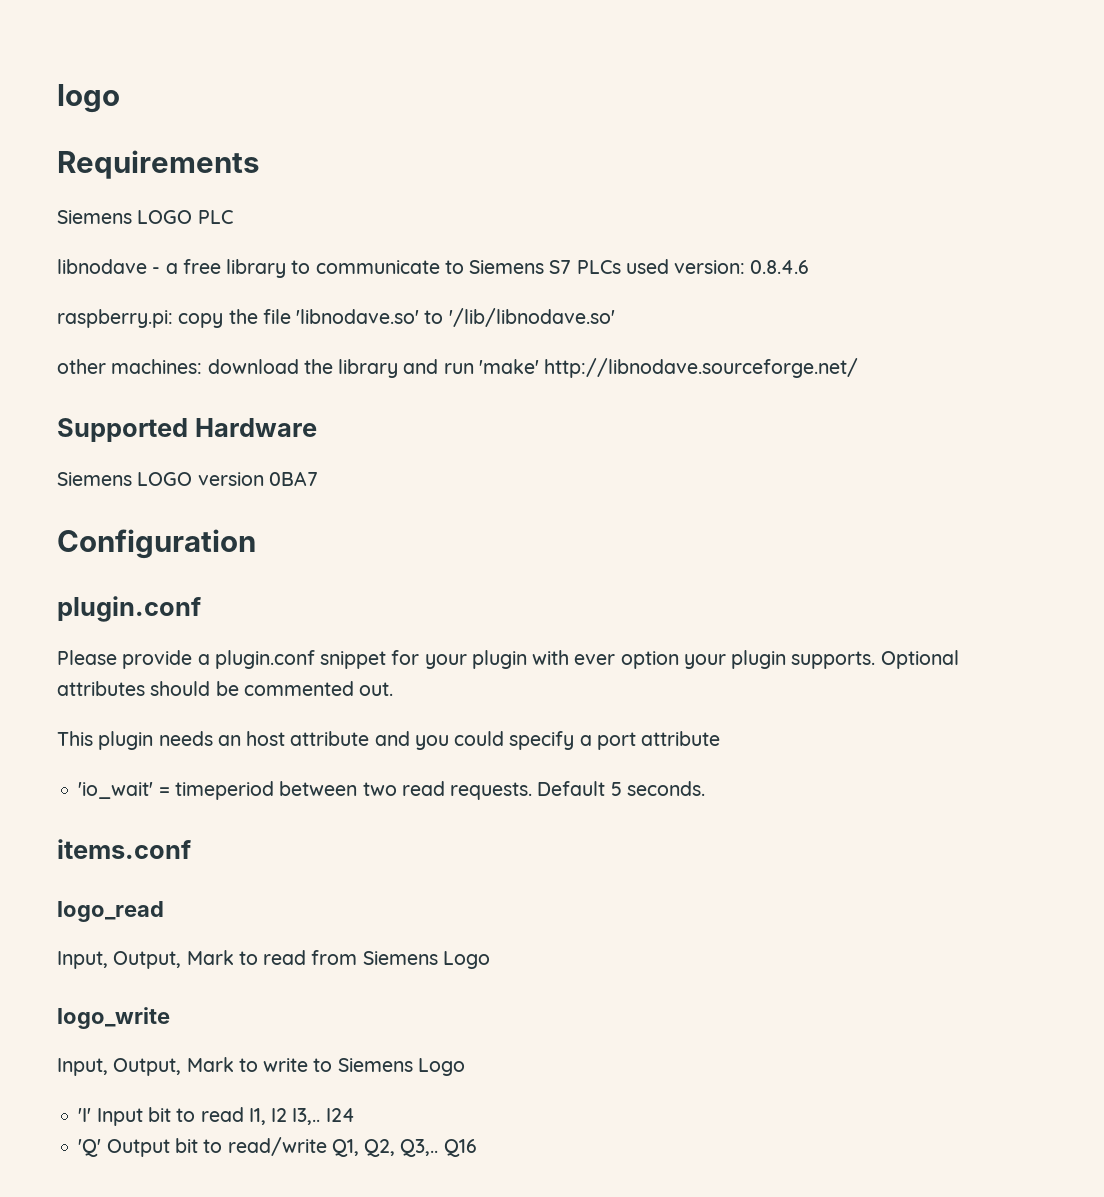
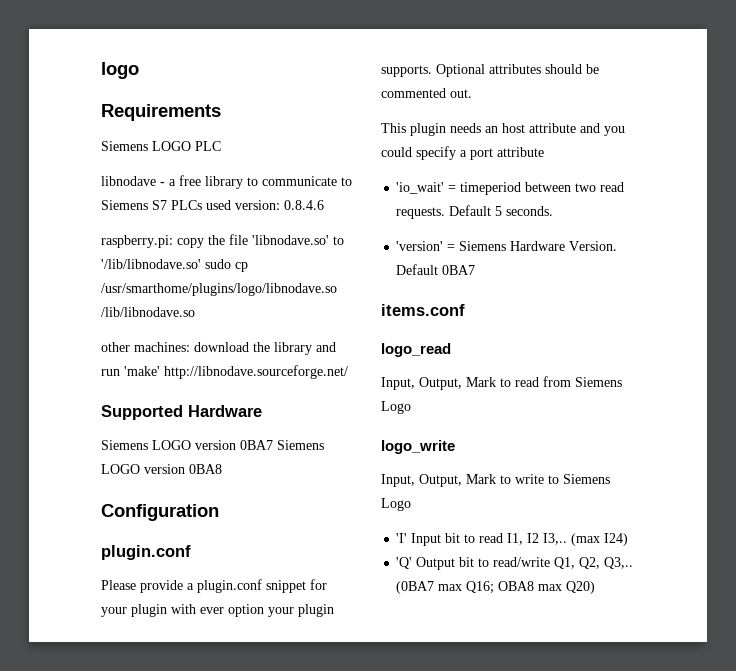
- raspberry.pi: copy the file 'libnodave.so' to '/lib/libnodave.so'
+ raspberry.pi: copy the file 'libnodave.so' to '/lib/libnodave.so' sudo cp /usr/smarthome/plugins/logo/libnodave.so /lib/libnodave.so
- Siemens LOGO version 0BA7
+ Siemens LOGO version 0BA7 Siemens LOGO version 0BA8
+ 'version' = Siemens Hardware Version. Default 0BA7
- I24
+ (max I24)
- Q16
+ (0BA7 max Q16; OBA8 max Q20)

